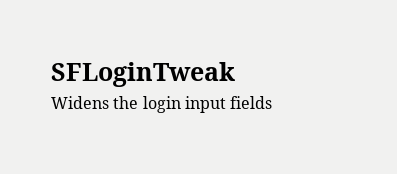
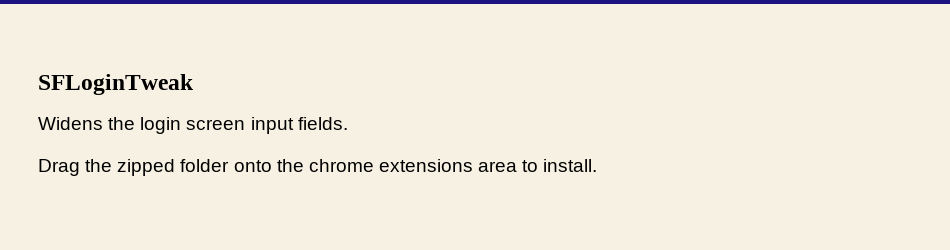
- Widens the login input fields
+ Widens the login screen input fields.
+ Drag the zipped folder onto the chrome extensions area to install.

